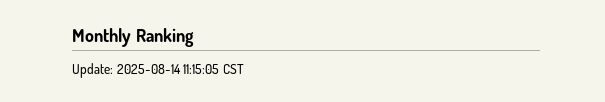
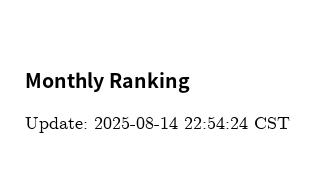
- Update: 2025-08-14 11:15:05 CST
+ Update: 2025-08-14 22:54:24 CST

